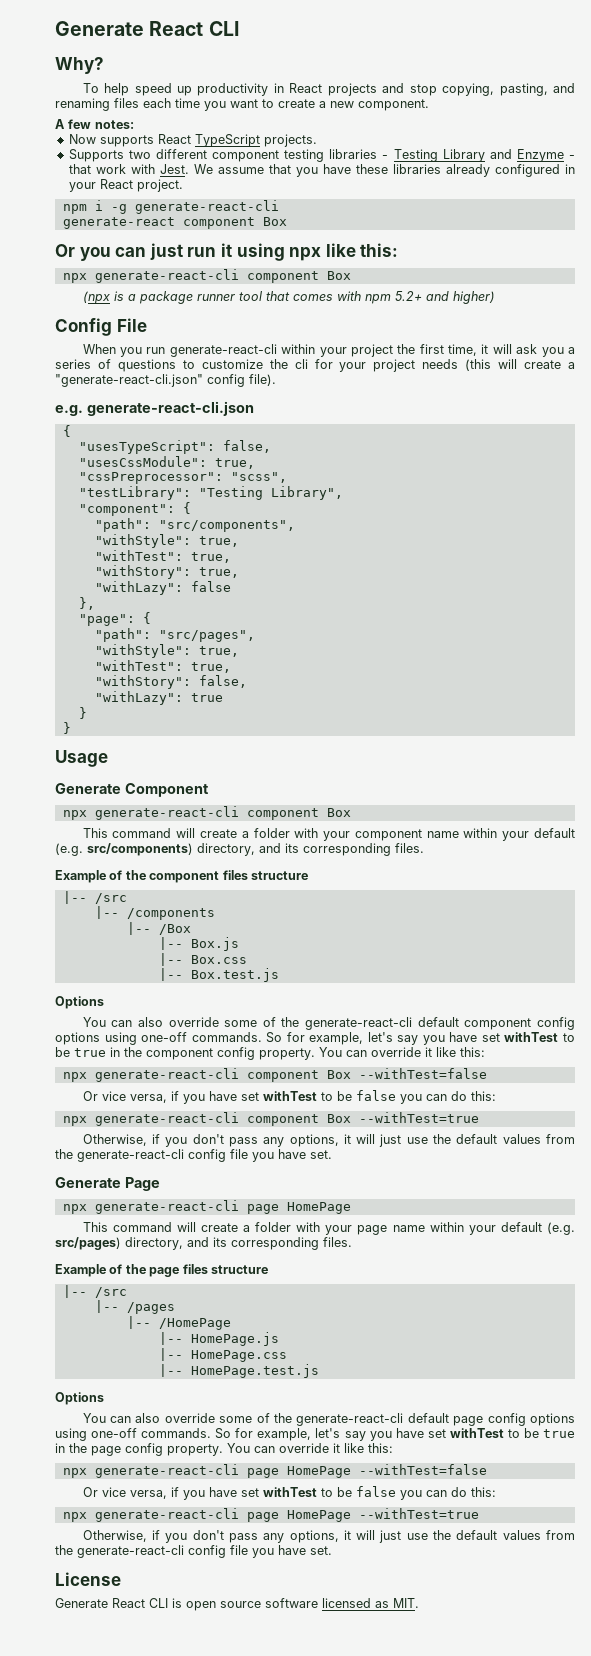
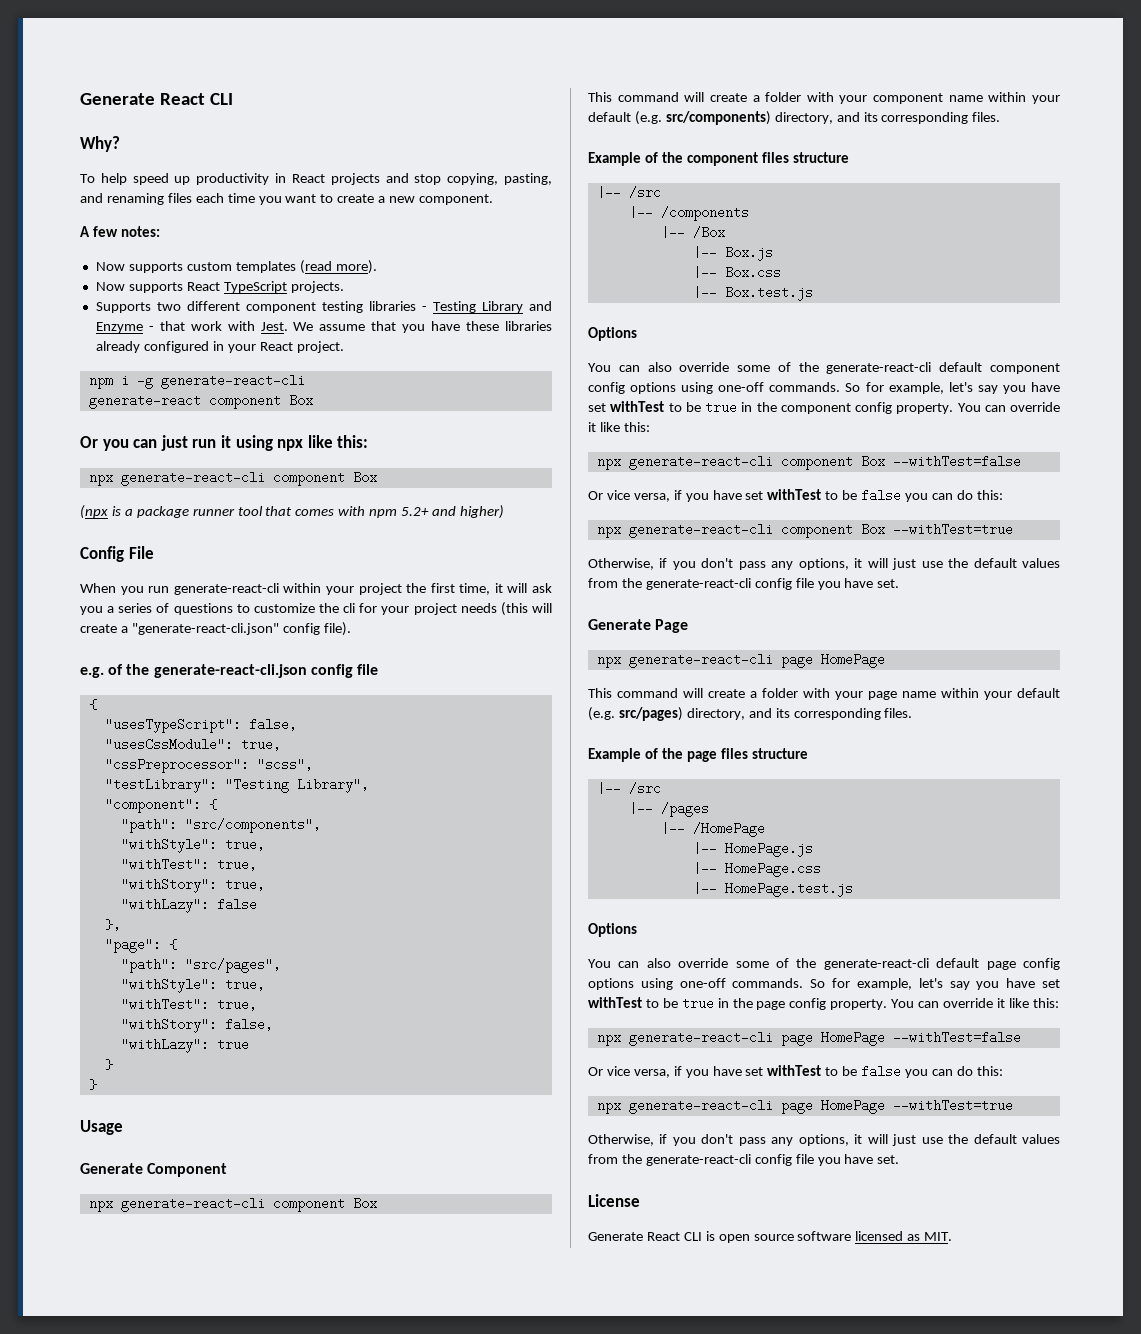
+ Now supports custom templates (read more).
- e.g. generate-react-cli.json
+ e.g. of the generate-react-cli.json config file

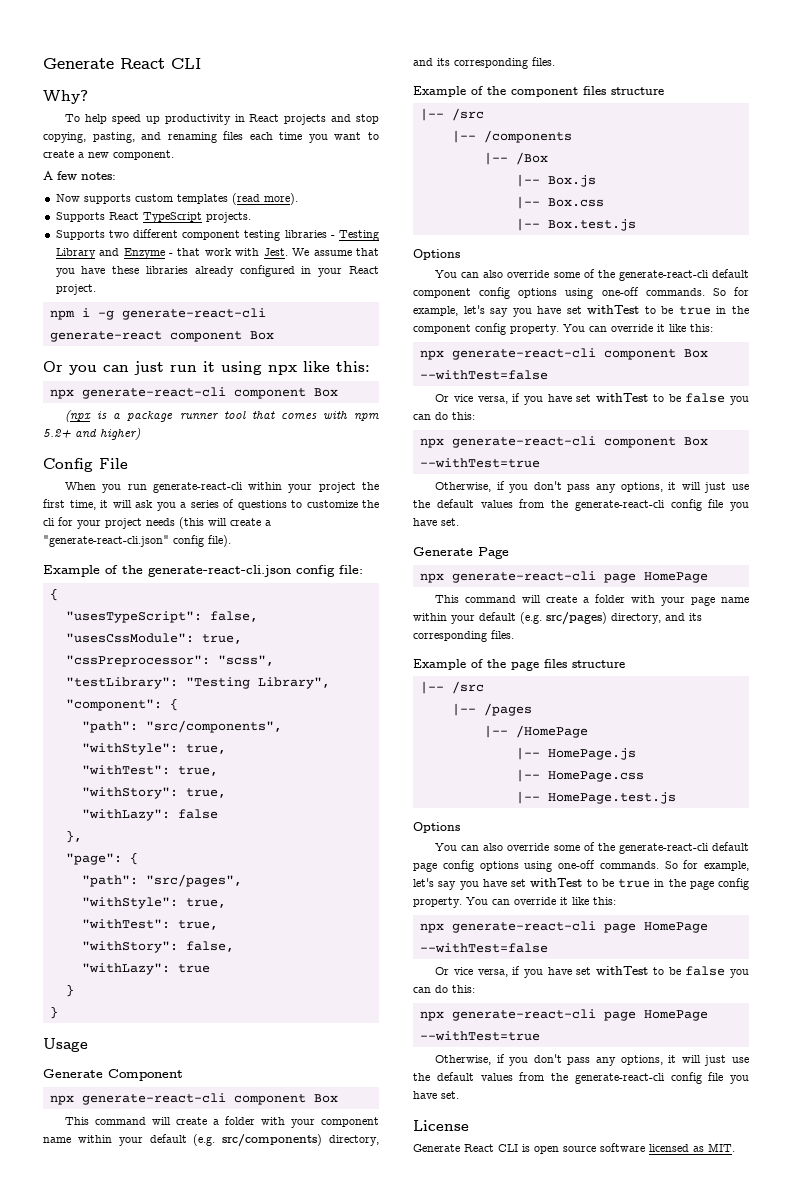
- Now supports React TypeScript projects.
+ Supports React TypeScript projects.
- e.g. of the generate-react-cli.json config file
+ Example of the generate-react-cli.json config file:

